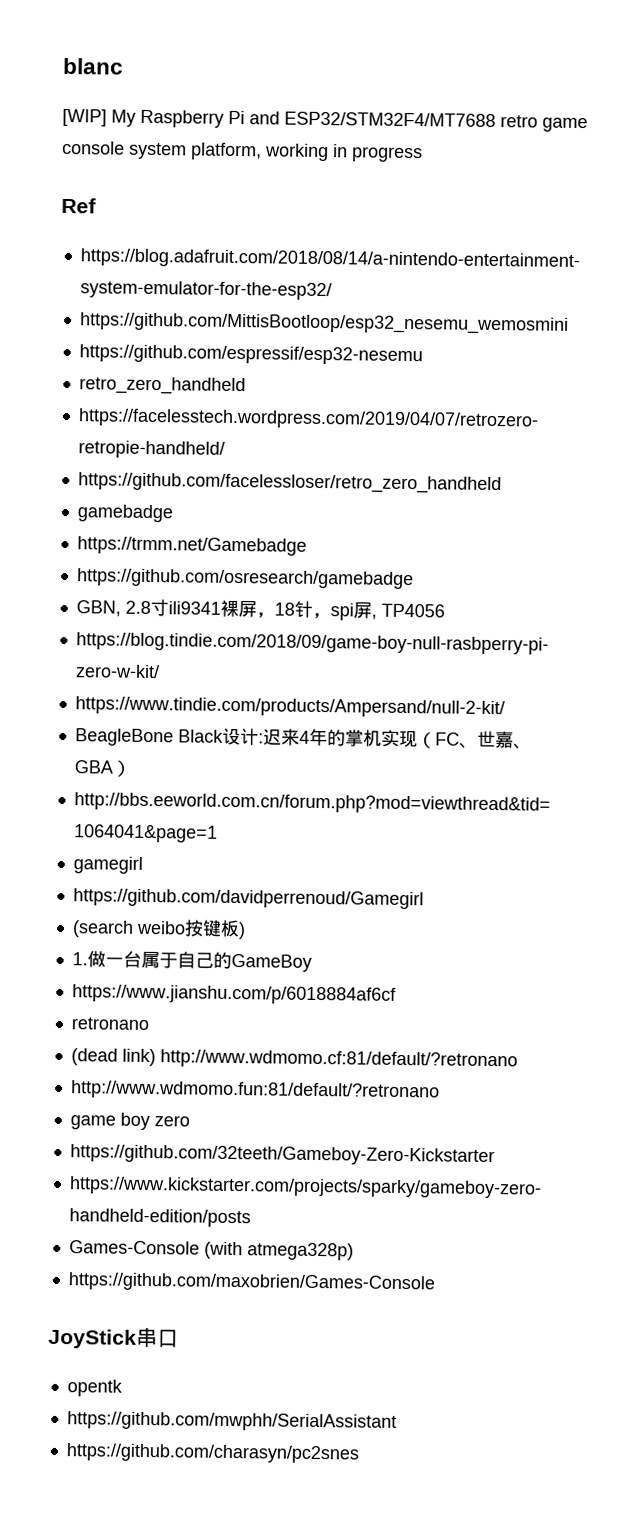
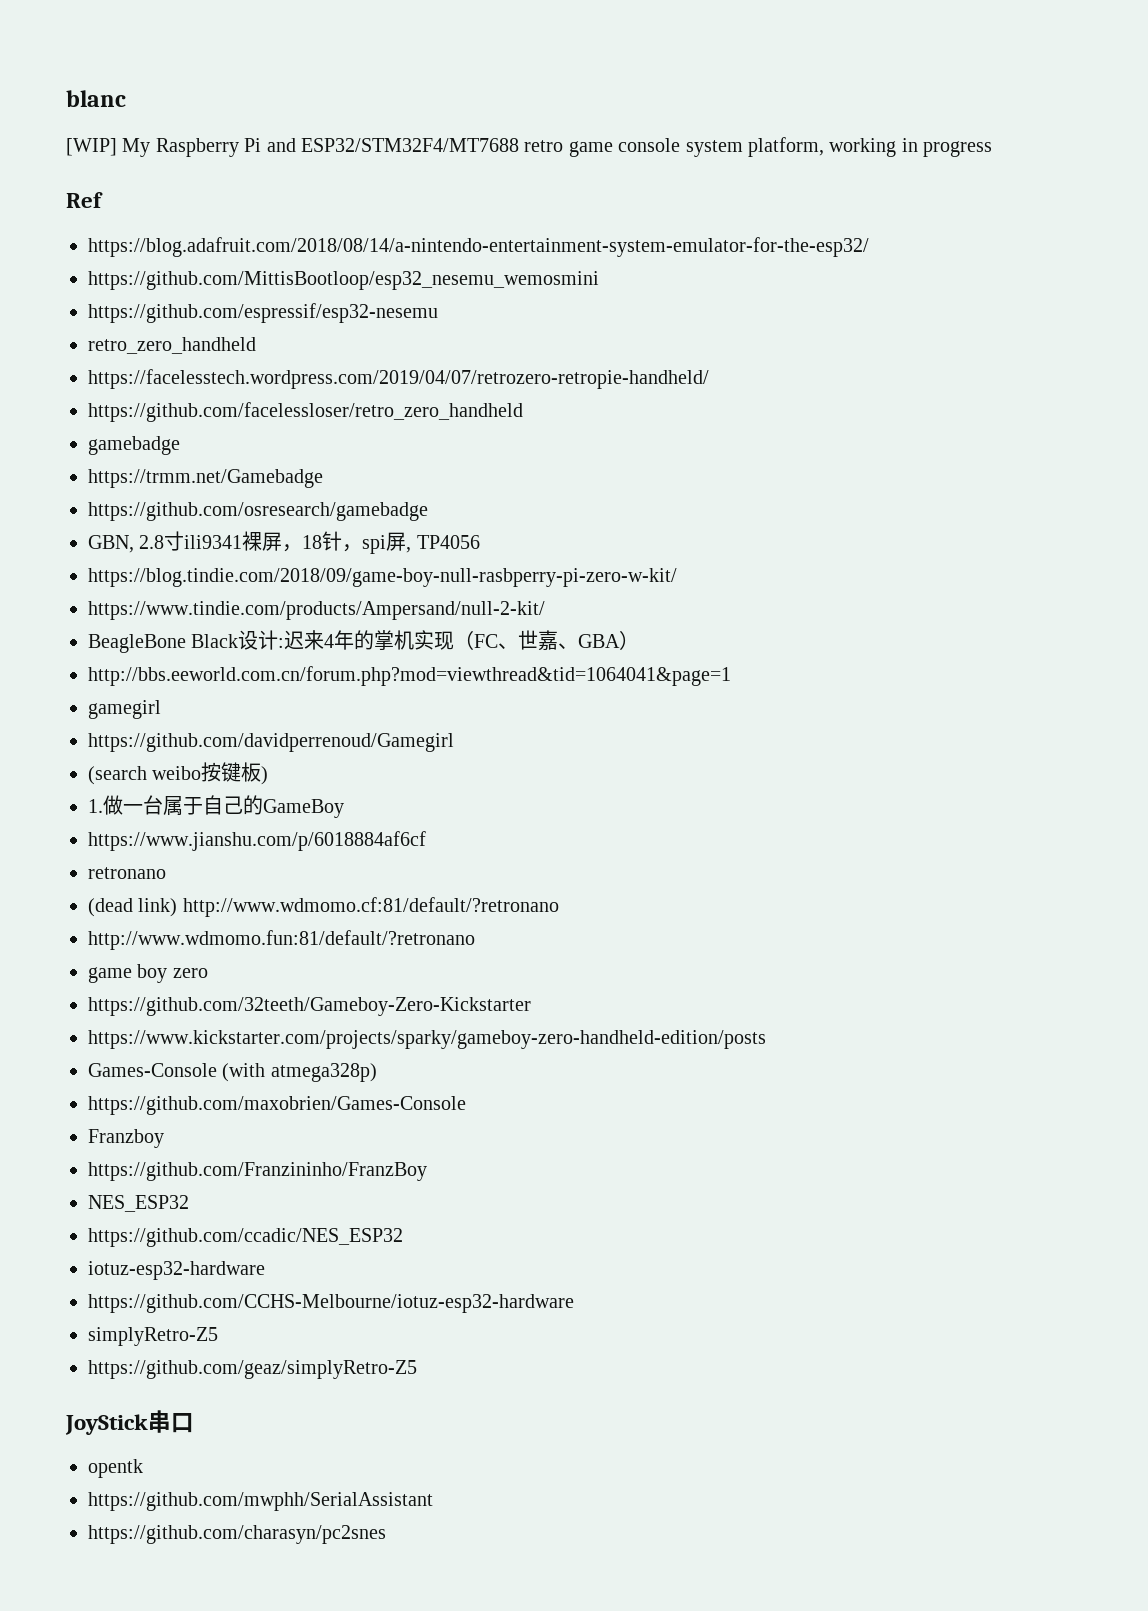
+ Franzboy
+ https://github.com/Franzininho/FranzBoy
+ NES_ESP32
+ https://github.com/ccadic/NES_ESP32
+ iotuz-esp32-hardware
+ https://github.com/CCHS-Melbourne/iotuz-esp32-hardware
+ simplyRetro-Z5
+ https://github.com/geaz/simplyRetro-Z5

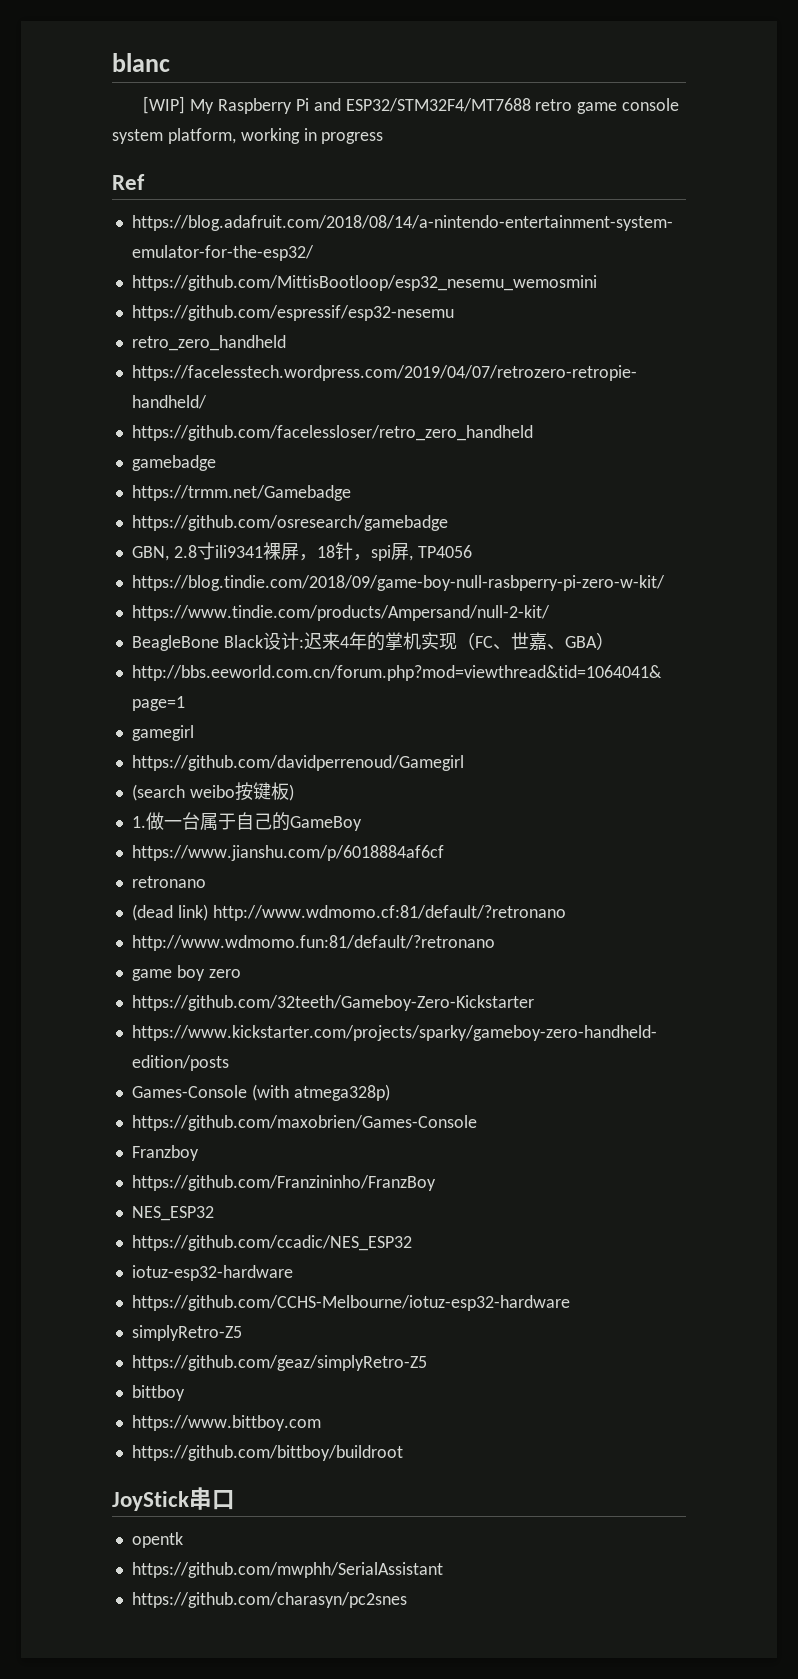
+ bittboy
+ https://www.bittboy.com
+ https://github.com/bittboy/buildroot

